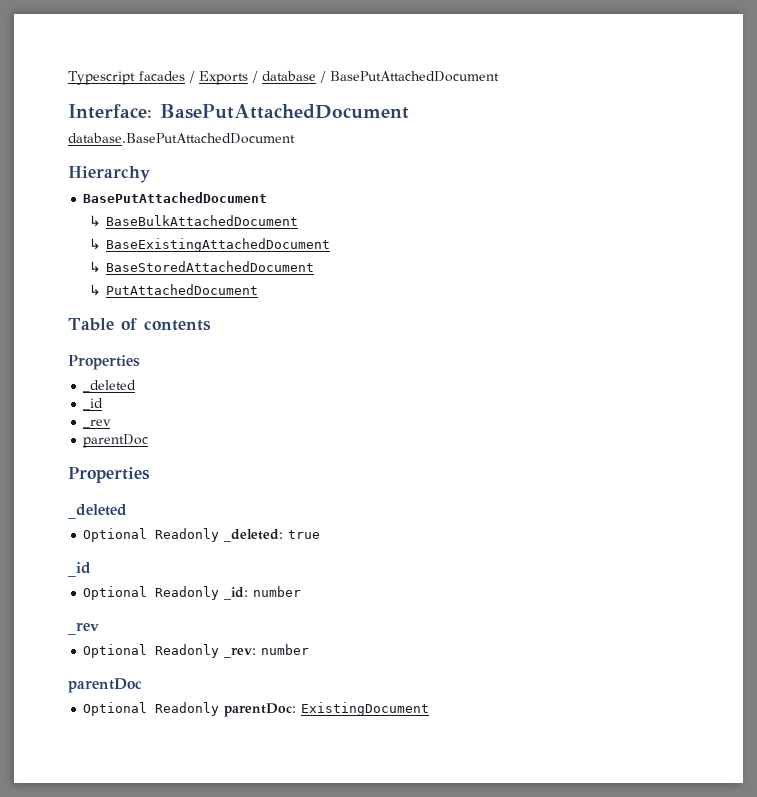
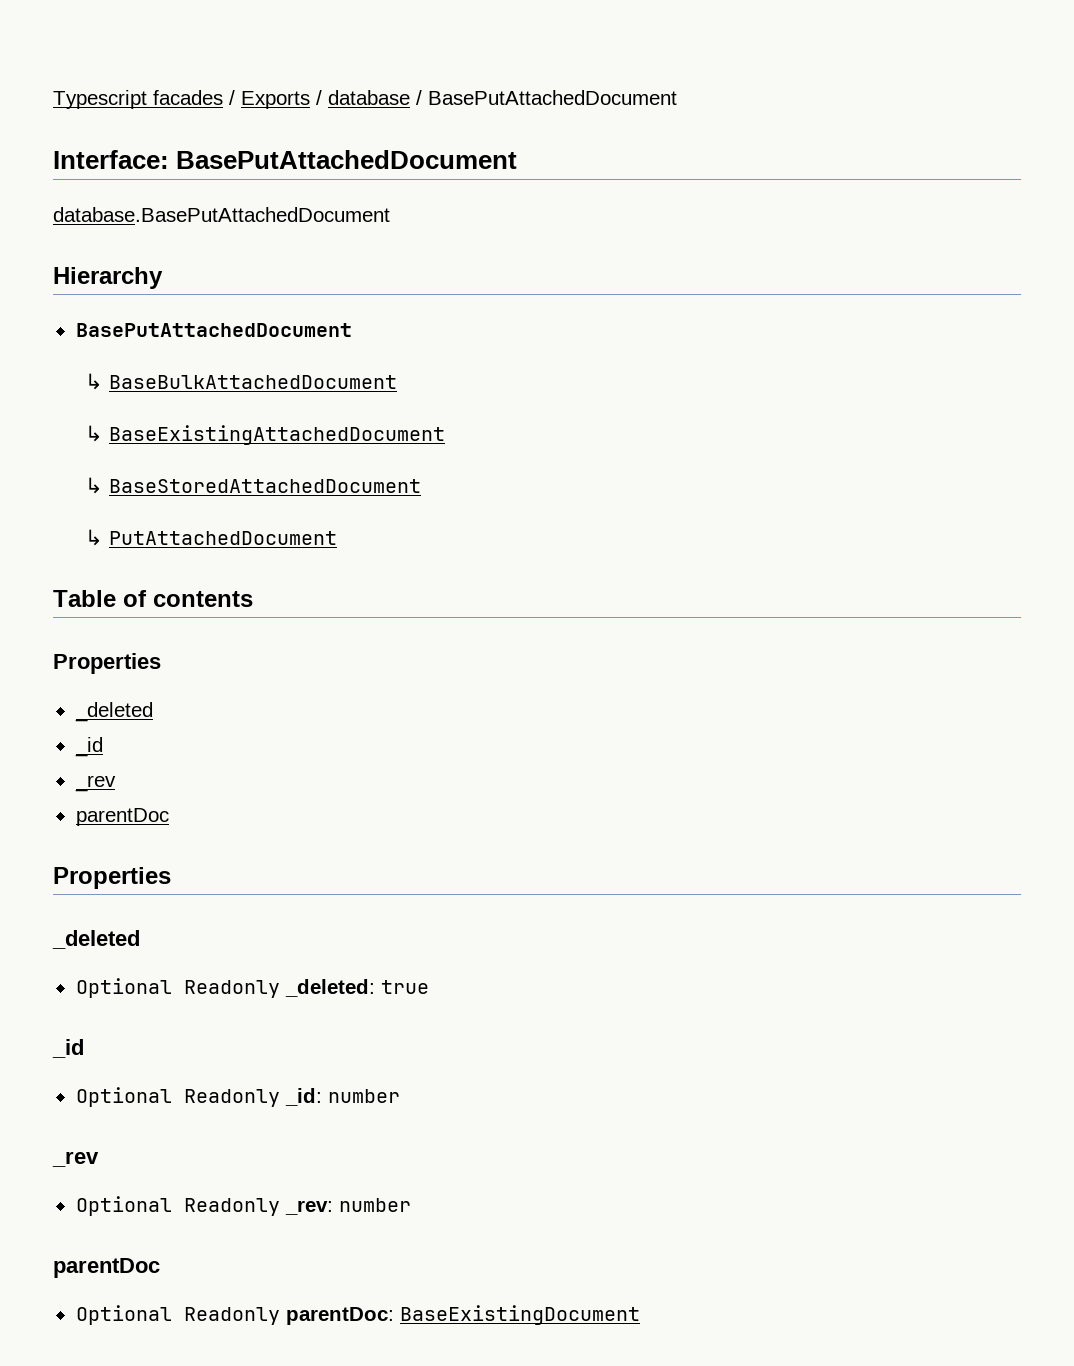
- Optional Readonly parentDoc: ExistingDocument
+ Optional Readonly parentDoc: BaseExistingDocument

